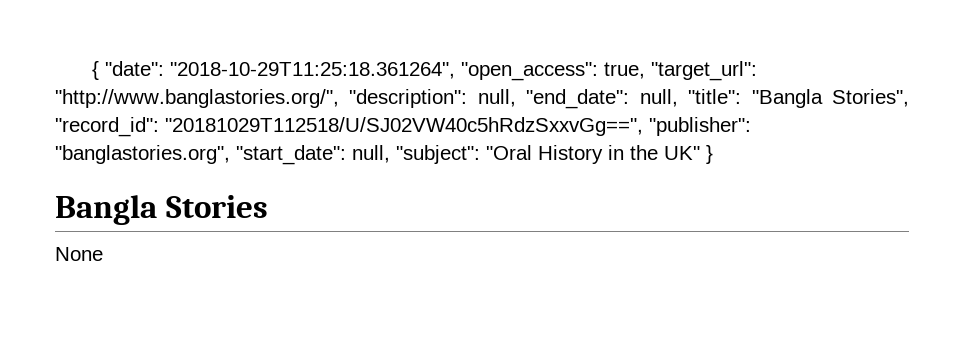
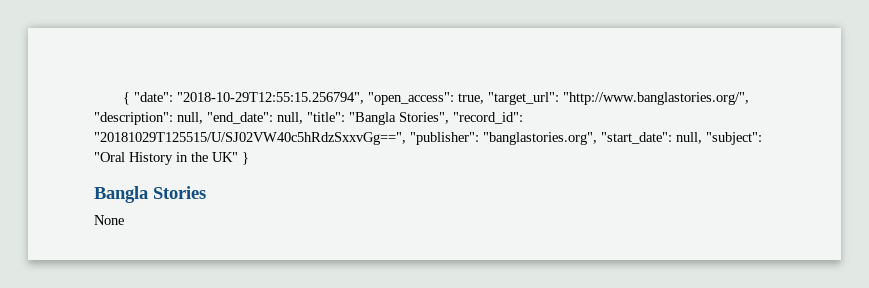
- { "date": "2018-10-29T11:25:18.361264", "open_access": true, "target_url": "http://www.banglastories.org/", "description": null, "end_date": null, "title": "Bangla Stories", "record_id": "20181029T112518/U/SJ02VW40c5hRdzSxxvGg==", "publisher": "banglastories.org", "start_date": null, "subject": "Oral History in the UK" }
+ { "date": "2018-10-29T12:55:15.256794", "open_access": true, "target_url": "http://www.banglastories.org/", "description": null, "end_date": null, "title": "Bangla Stories", "record_id": "20181029T125515/U/SJ02VW40c5hRdzSxxvGg==", "publisher": "banglastories.org", "start_date": null, "subject": "Oral History in the UK" }

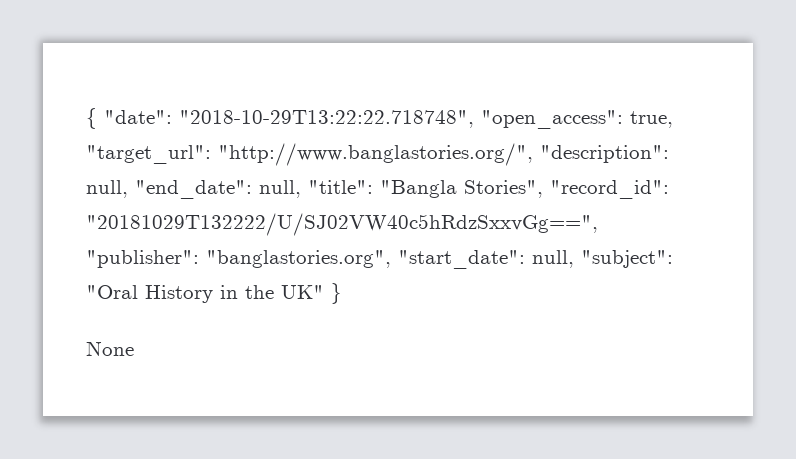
- { "date": "2018-10-29T12:55:15.256794", "open_access": true, "target_url": "http://www.banglastories.org/", "description": null, "end_date": null, "title": "Bangla Stories", "record_id": "20181029T125515/U/SJ02VW40c5hRdzSxxvGg==", "publisher": "banglastories.org", "start_date": null, "subject": "Oral History in the UK" }
+ { "date": "2018-10-29T13:22:22.718748", "open_access": true, "target_url": "http://www.banglastories.org/", "description": null, "end_date": null, "title": "Bangla Stories", "record_id": "20181029T132222/U/SJ02VW40c5hRdzSxxvGg==", "publisher": "banglastories.org", "start_date": null, "subject": "Oral History in the UK" }
- Bangla Stories

